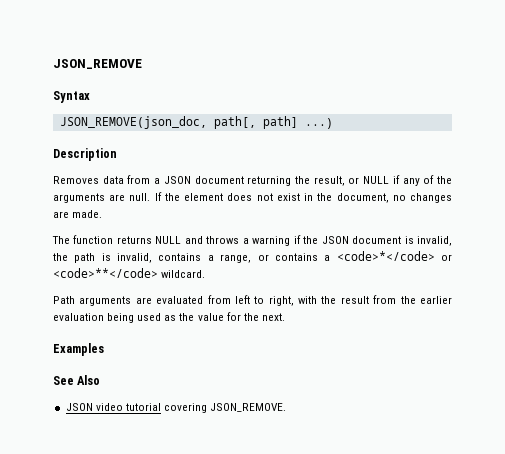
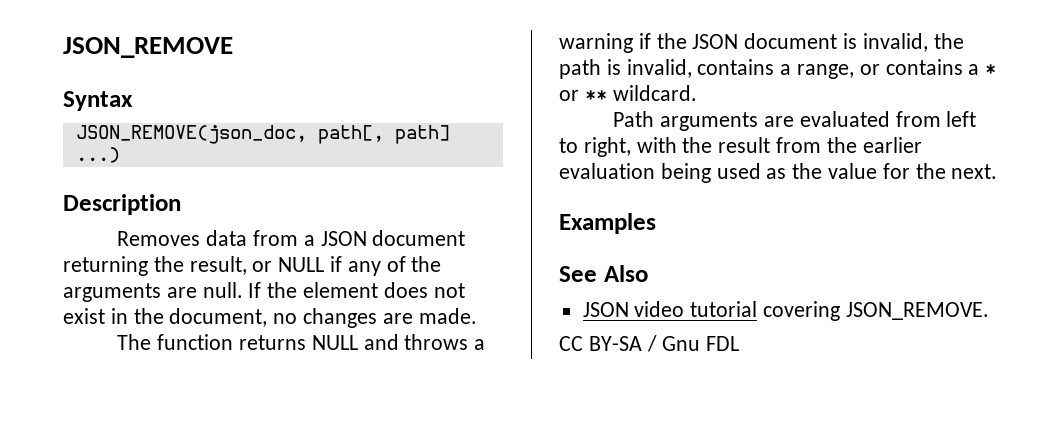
- The function returns NULL and throws a warning if the JSON document is invalid, the path is invalid, contains a range, or contains a <code>*</code> or <code>**</code> wildcard.
+ The function returns NULL and throws a warning if the JSON document is invalid, the path is invalid, contains a range, or contains a * or ** wildcard.
+ CC BY-SA / Gnu FDL

